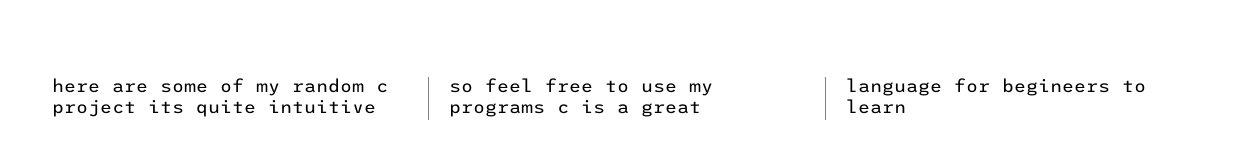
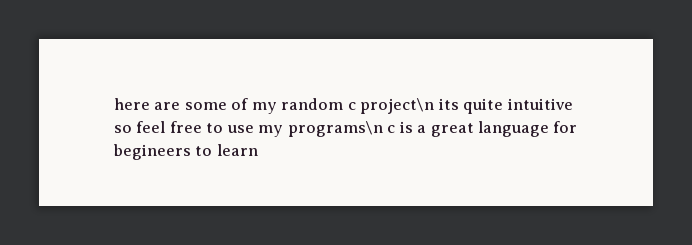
- here are some of my random c project its quite intuitive so feel free to use my programs c is a great language for begineers to learn
+ here are some of my random c project\n its quite intuitive so feel free to use my programs\n c is a great language for begineers to learn

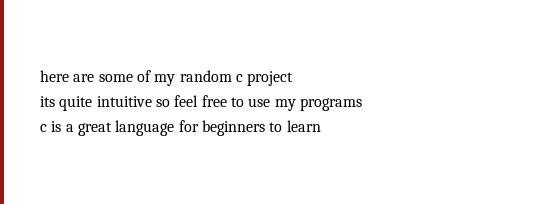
- here are some of my random c project\n its quite intuitive so feel free to use my programs\n c is a great language for begineers to learn
+ here are some of my random c project
+ its quite intuitive so feel free to use my programs
+ c is a great language for beginners to learn

